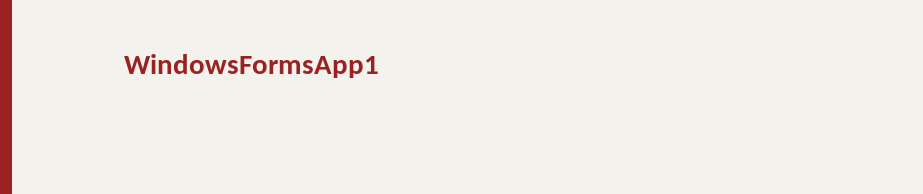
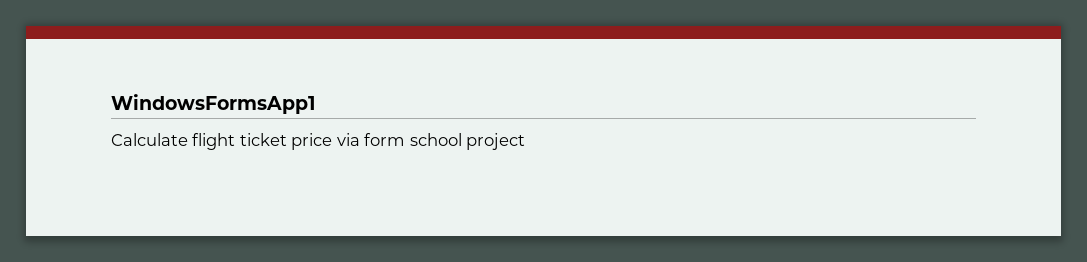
+ Calculate flight ticket price via form school project

